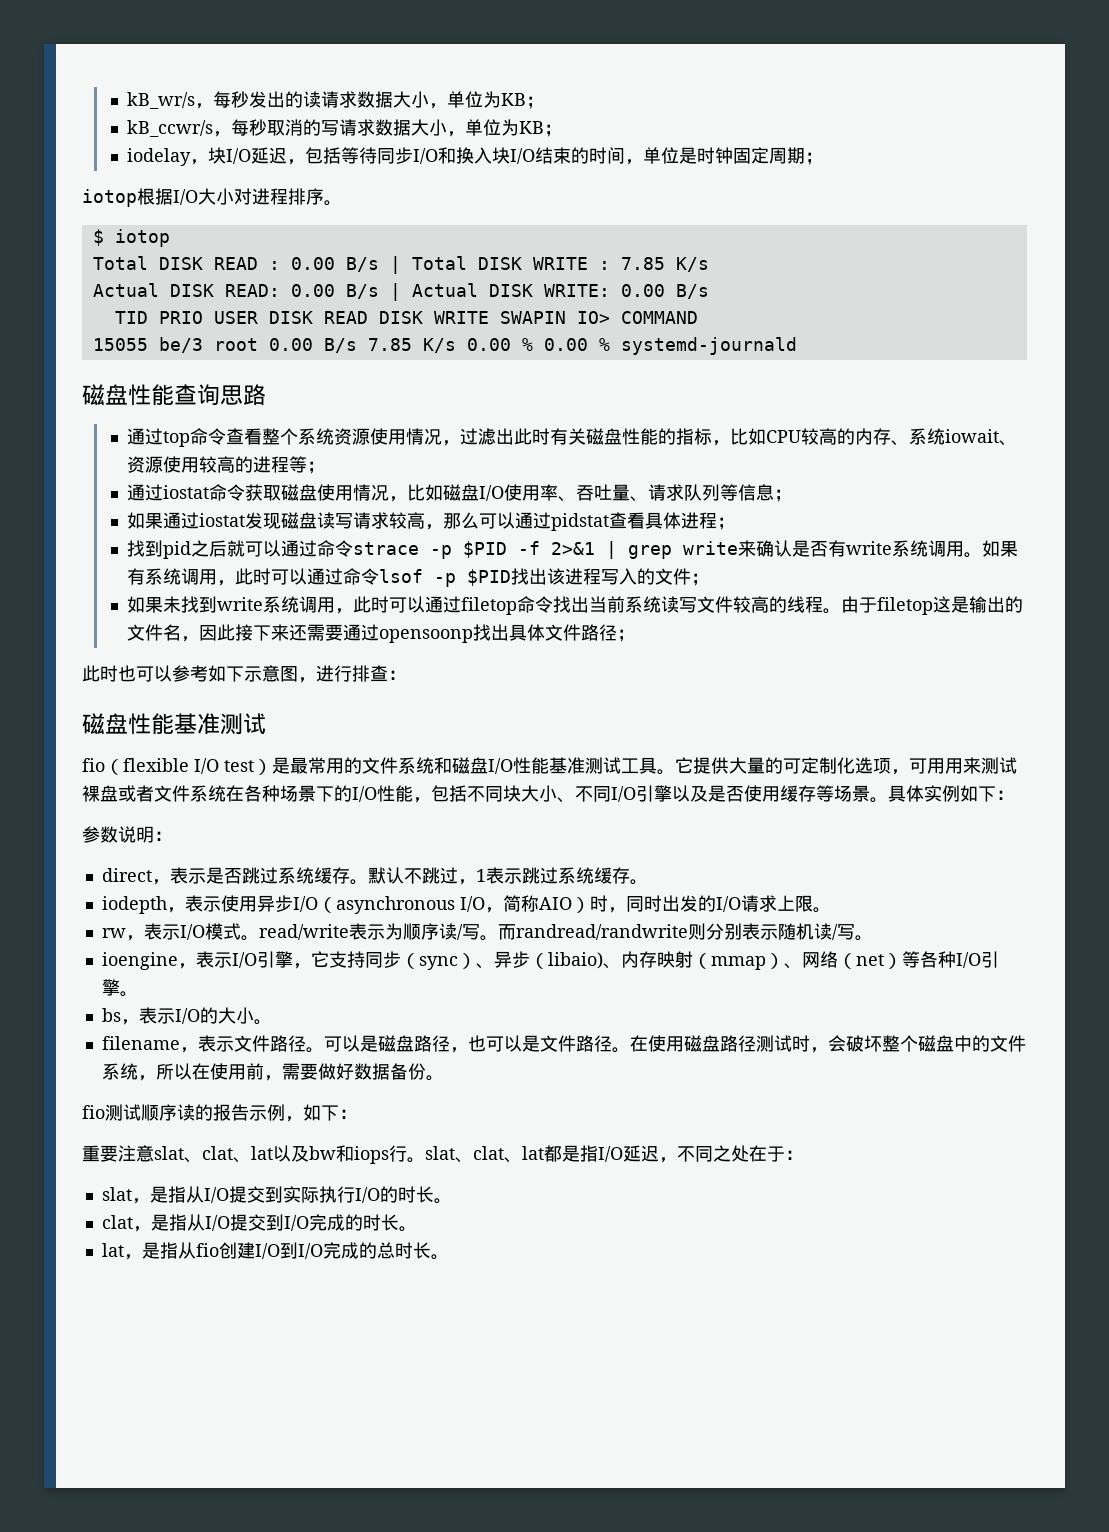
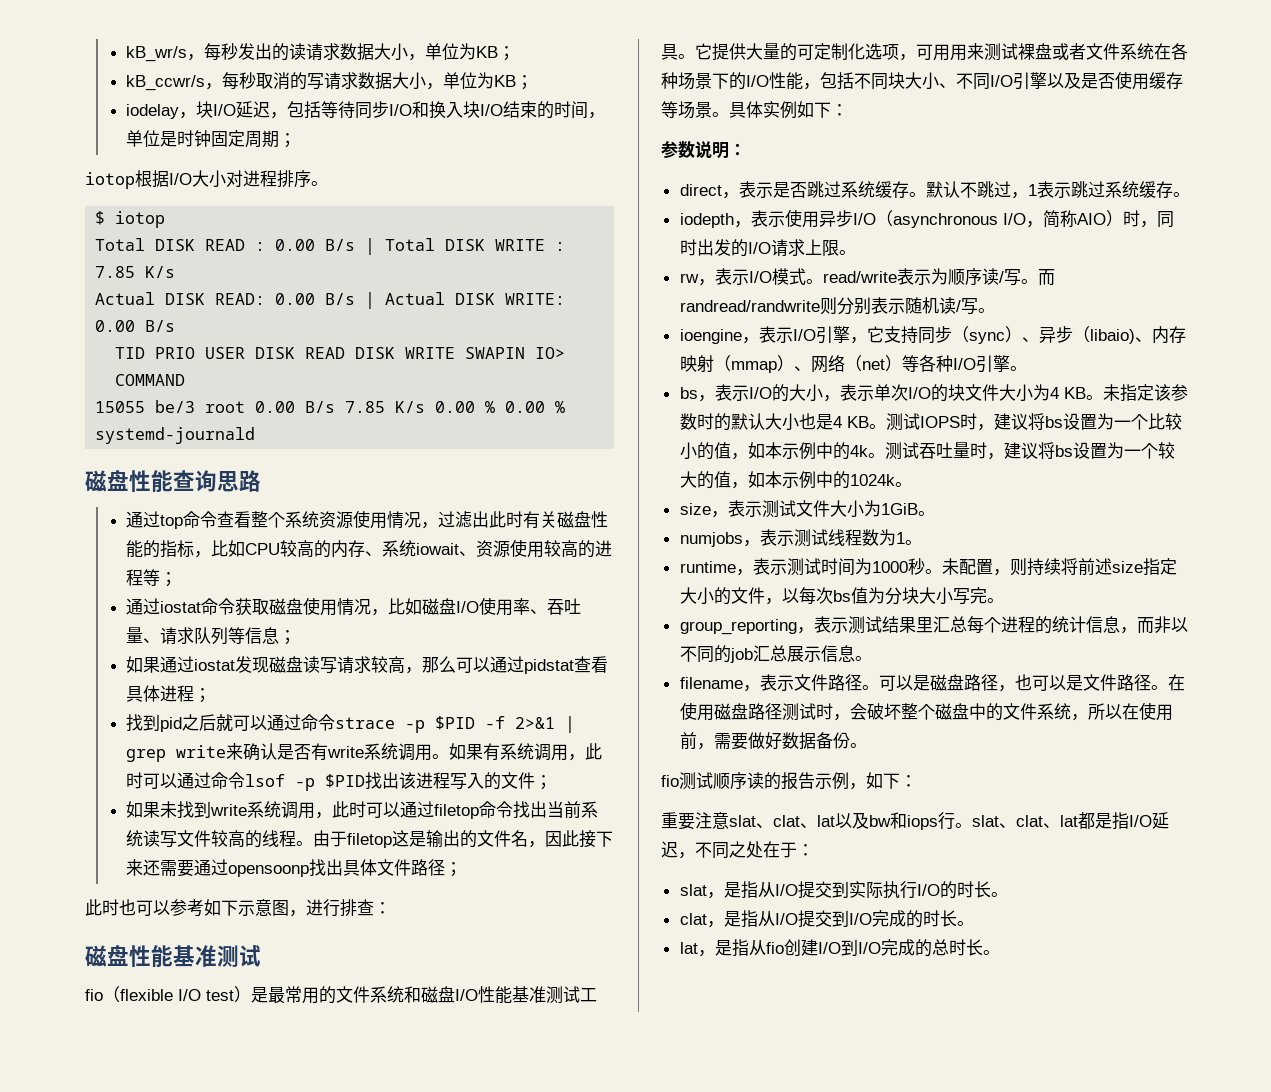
- bs，表示I/O的大小。
+ bs，表示I/O的大小，表示单次I/O的块文件大小为4 KB。未指定该参数时的默认大小也是4 KB。测试IOPS时，建议将bs设置为一个比较小的值，如本示例中的4k。测试吞吐量时，建议将bs设置为一个较大的值，如本示例中的1024k。
+ size，表示测试文件大小为1GiB。
+ numjobs，表示测试线程数为1。
+ runtime，表示测试时间为1000秒。未配置，则持续将前述size指定大小的文件，以每次bs值为分块大小写完。
+ group_reporting，表示测试结果里汇总每个进程的统计信息，而非以不同的job汇总展示信息。

